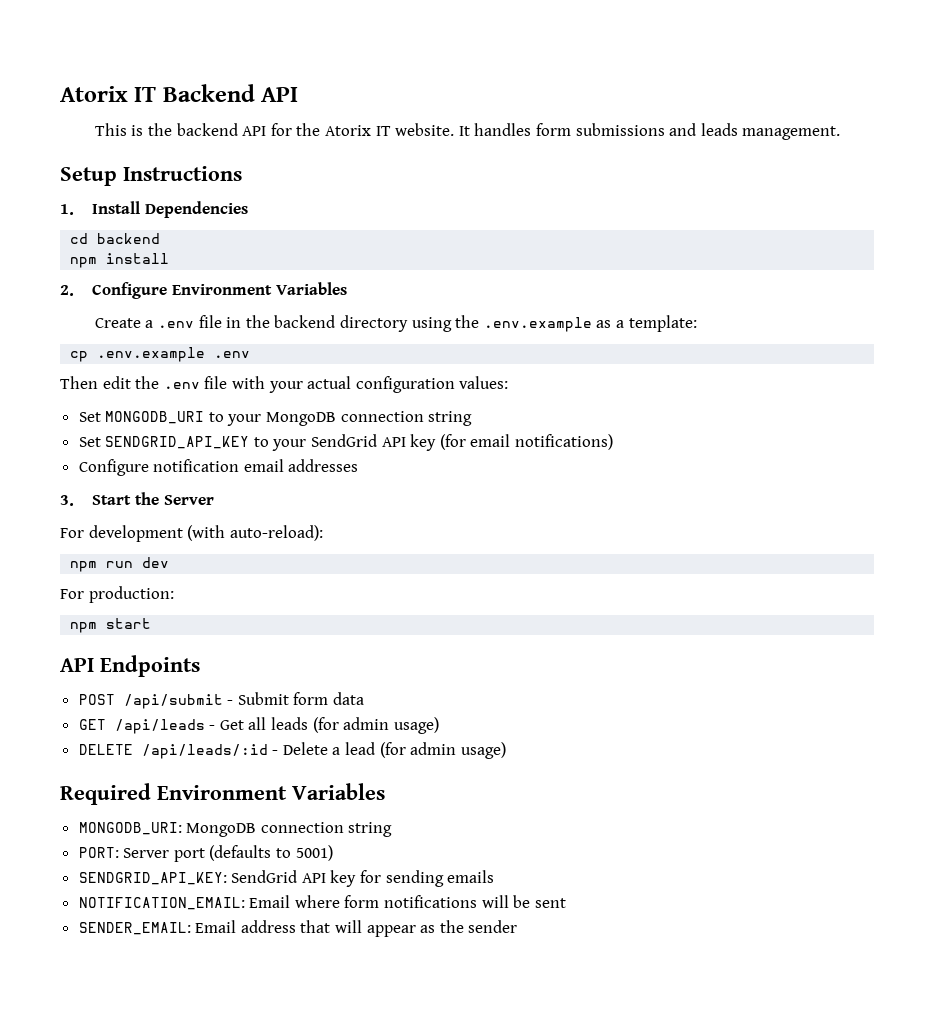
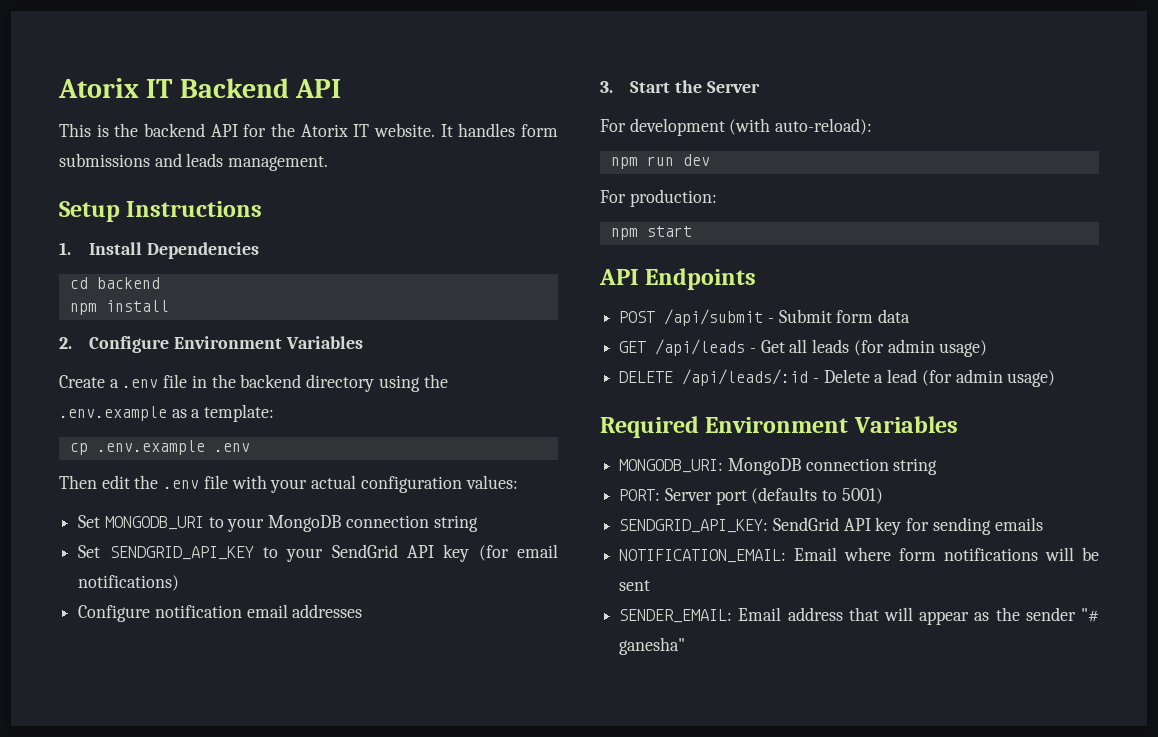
- SENDER_EMAIL: Email address that will appear as the sender
+ SENDER_EMAIL: Email address that will appear as the sender "# ganesha"

